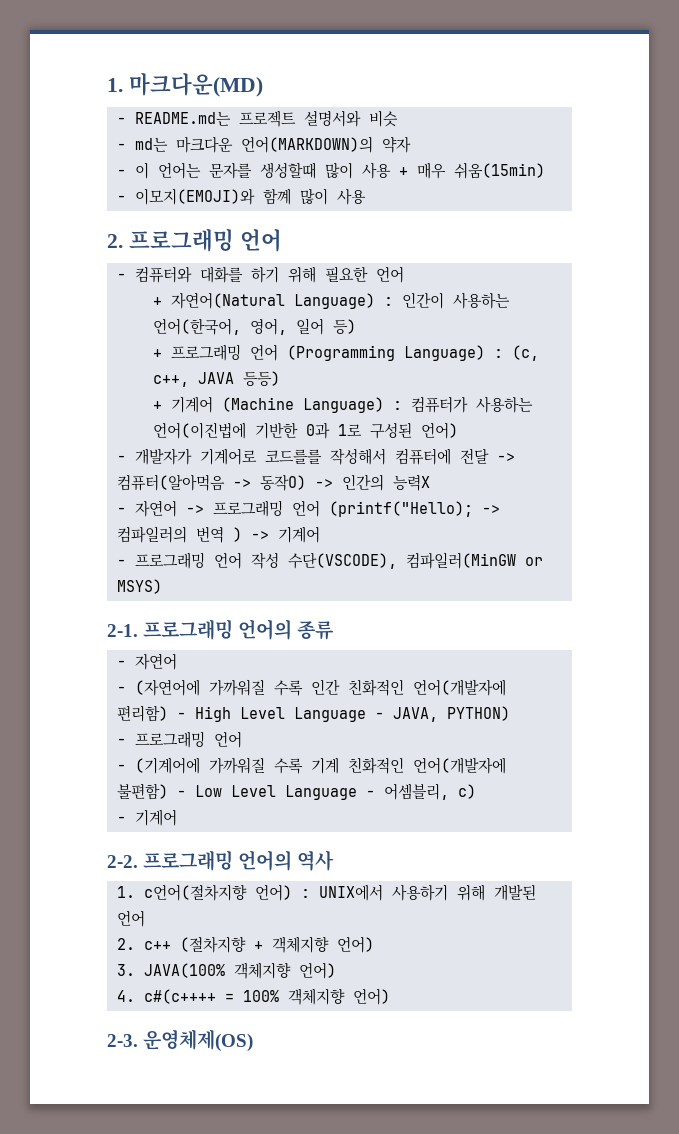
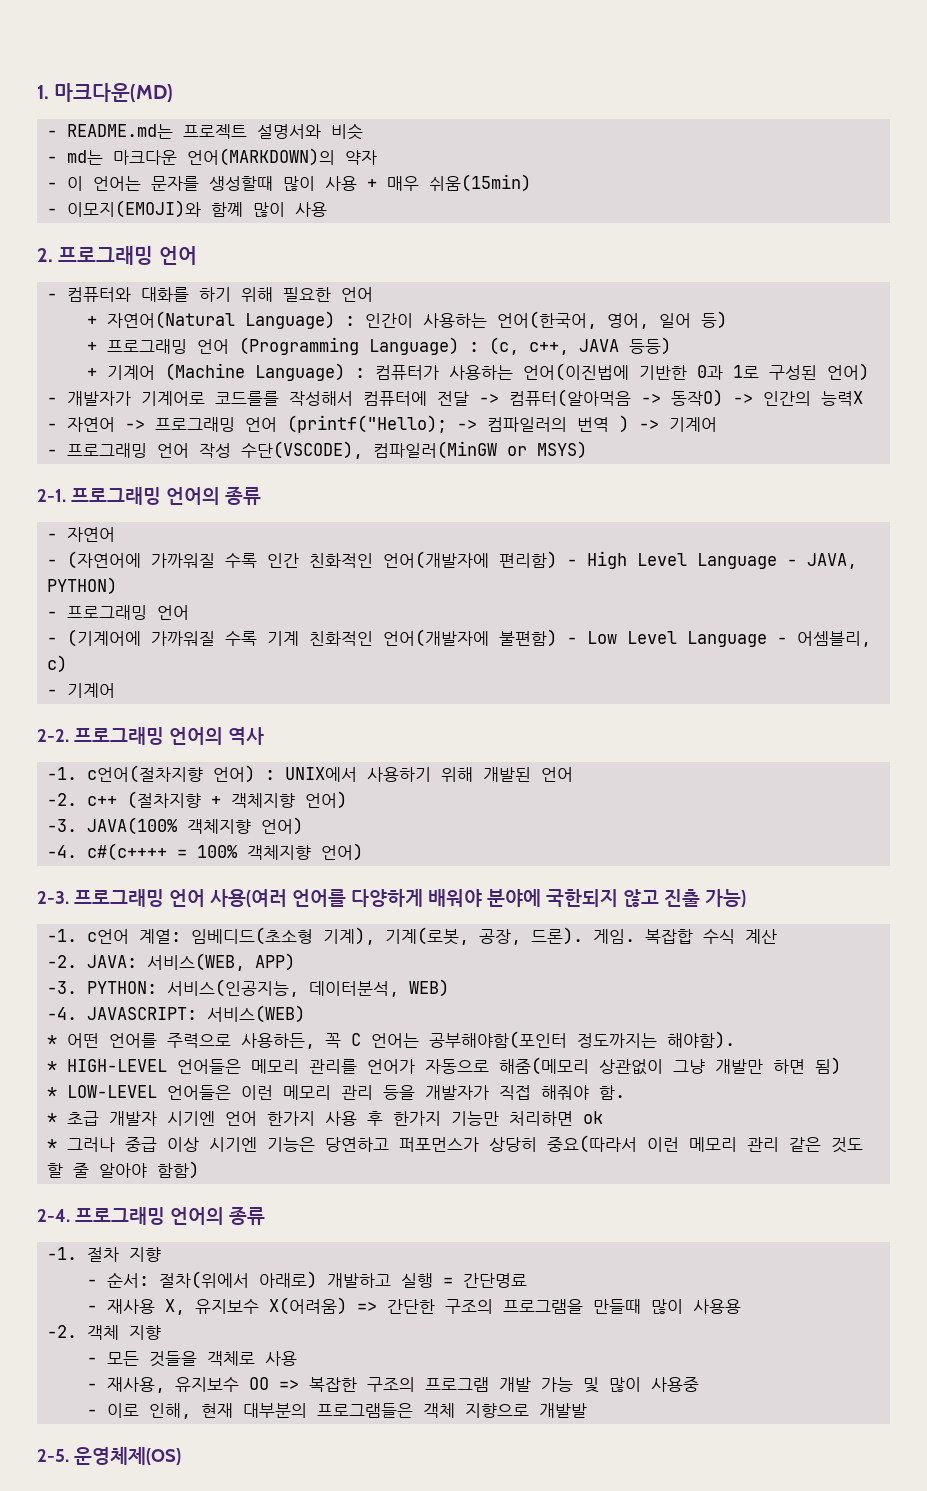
- 1. c언어(절차지향 언어) : UNIX에서 사용하기 위해 개발된 언어
+ -1. c언어(절차지향 언어) : UNIX에서 사용하기 위해 개발된 언어
- 2. c++ (절차지향 + 객체지향 언어)
+ -2. c++ (절차지향 + 객체지향 언어)
- 3. JAVA(100% 객체지향 언어)
+ -3. JAVA(100% 객체지향 언어)
- 4. c#(c++++ = 100% 객체지향 언어)
+ -4. c#(c++++ = 100% 객체지향 언어)
+ 프로그래밍 언어 사용(여러 언어를 다양하게 배워야 분야에 국한되지 않고 진출 가능)
+ -1. c언어 계열: 임베디드(초소형 기계), 기계(로봇, 공장, 드론). 게임. 복잡합 수식 계산
+ -2. JAVA: 서비스(WEB, APP)
+ -3. PYTHON: 서비스(인공지능, 데이터분석, WEB)
+ -4. JAVASCRIPT: 서비스(WEB)
+ * 어떤 언어를 주력으로 사용하든, 꼭 C 언어는 공부해야함(포인터 정도까지는 해야함).
+ * HIGH-LEVEL 언어들은 메모리 관리를 언어가 자동으로 해줌(메모리 상관없이 그냥 개발만 하면 됨)
+ * LOW-LEVEL 언어들은 이런 메모리 관리 등을 개발자가 직접 해줘야 함.
+ * 초급 개발자 시기엔 언어 한가지 사용 후 한가지 기능만 처리하면 ok
+ * 그러나 중급 이상 시기엔 기능은 당연하고 퍼포먼스가 상당히 중요(따라서 이런 메모리 관리 같은 것도 할 줄 알아야 함함)
+ 2-4. 프로그래밍 언어의 종류
+ -1. 절차 지향
+ - 순서: 절차(위에서 아래로) 개발하고 실행 = 간단명료
+ - 재사용 X, 유지보수 X(어려움) => 간단한 구조의 프로그램을 만들때 많이 사용용
+ -2. 객체 지향
+ - 모든 것들을 객체로 사용
+ - 재사용, 유지보수 OO => 복잡한 구조의 프로그램 개발 가능 및 많이 사용중
+ - 이로 인해, 현재 대부분의 프로그램들은 객체 지향으로 개발발
+ 2-5.

